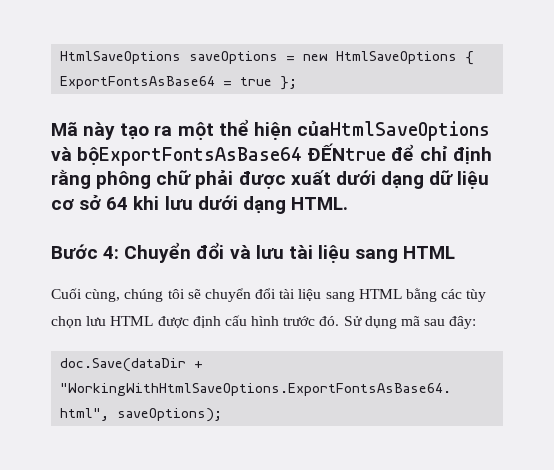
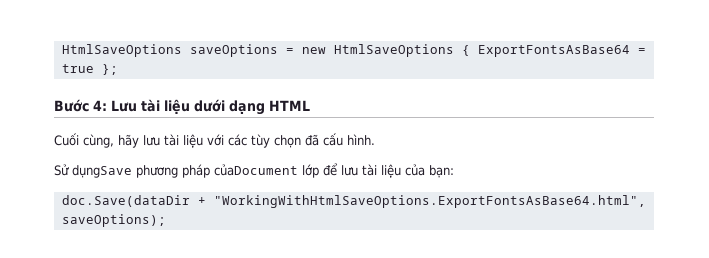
- Mã này tạo ra một thể hiện củaHtmlSaveOptions và bộExportFontsAsBase64 ĐẾNtrue để chỉ định rằng phông chữ phải được xuất dưới dạng dữ liệu cơ sở 64 khi lưu dưới dạng HTML.
- Bước 4: Chuyển đổi và lưu tài liệu sang HTML
- Cuối cùng, chúng tôi sẽ chuyển đổi tài liệu sang HTML bằng các tùy chọn lưu HTML được định cấu hình trước đó. Sử dụng mã sau đây:
+ Bước 4: Lưu tài liệu dưới dạng HTML
+ Cuối cùng, hãy lưu tài liệu với các tùy chọn đã cấu hình.
+ Sử dụngSave phương pháp củaDocument lớp để lưu tài liệu của bạn:

